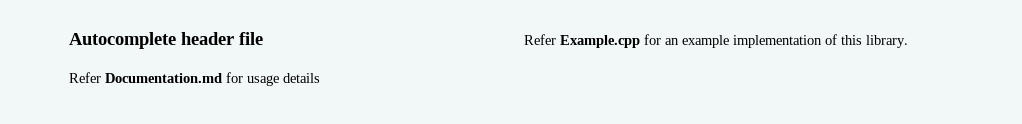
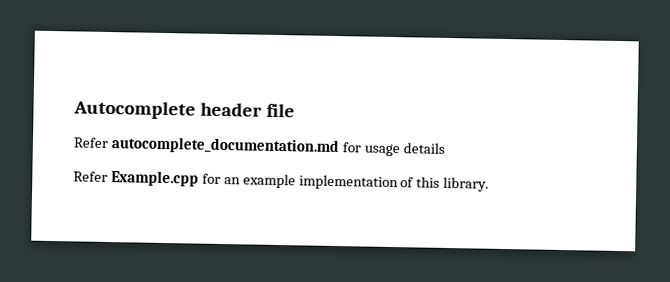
- Refer Documentation.md for usage details
+ Refer autocomplete_documentation.md for usage details

